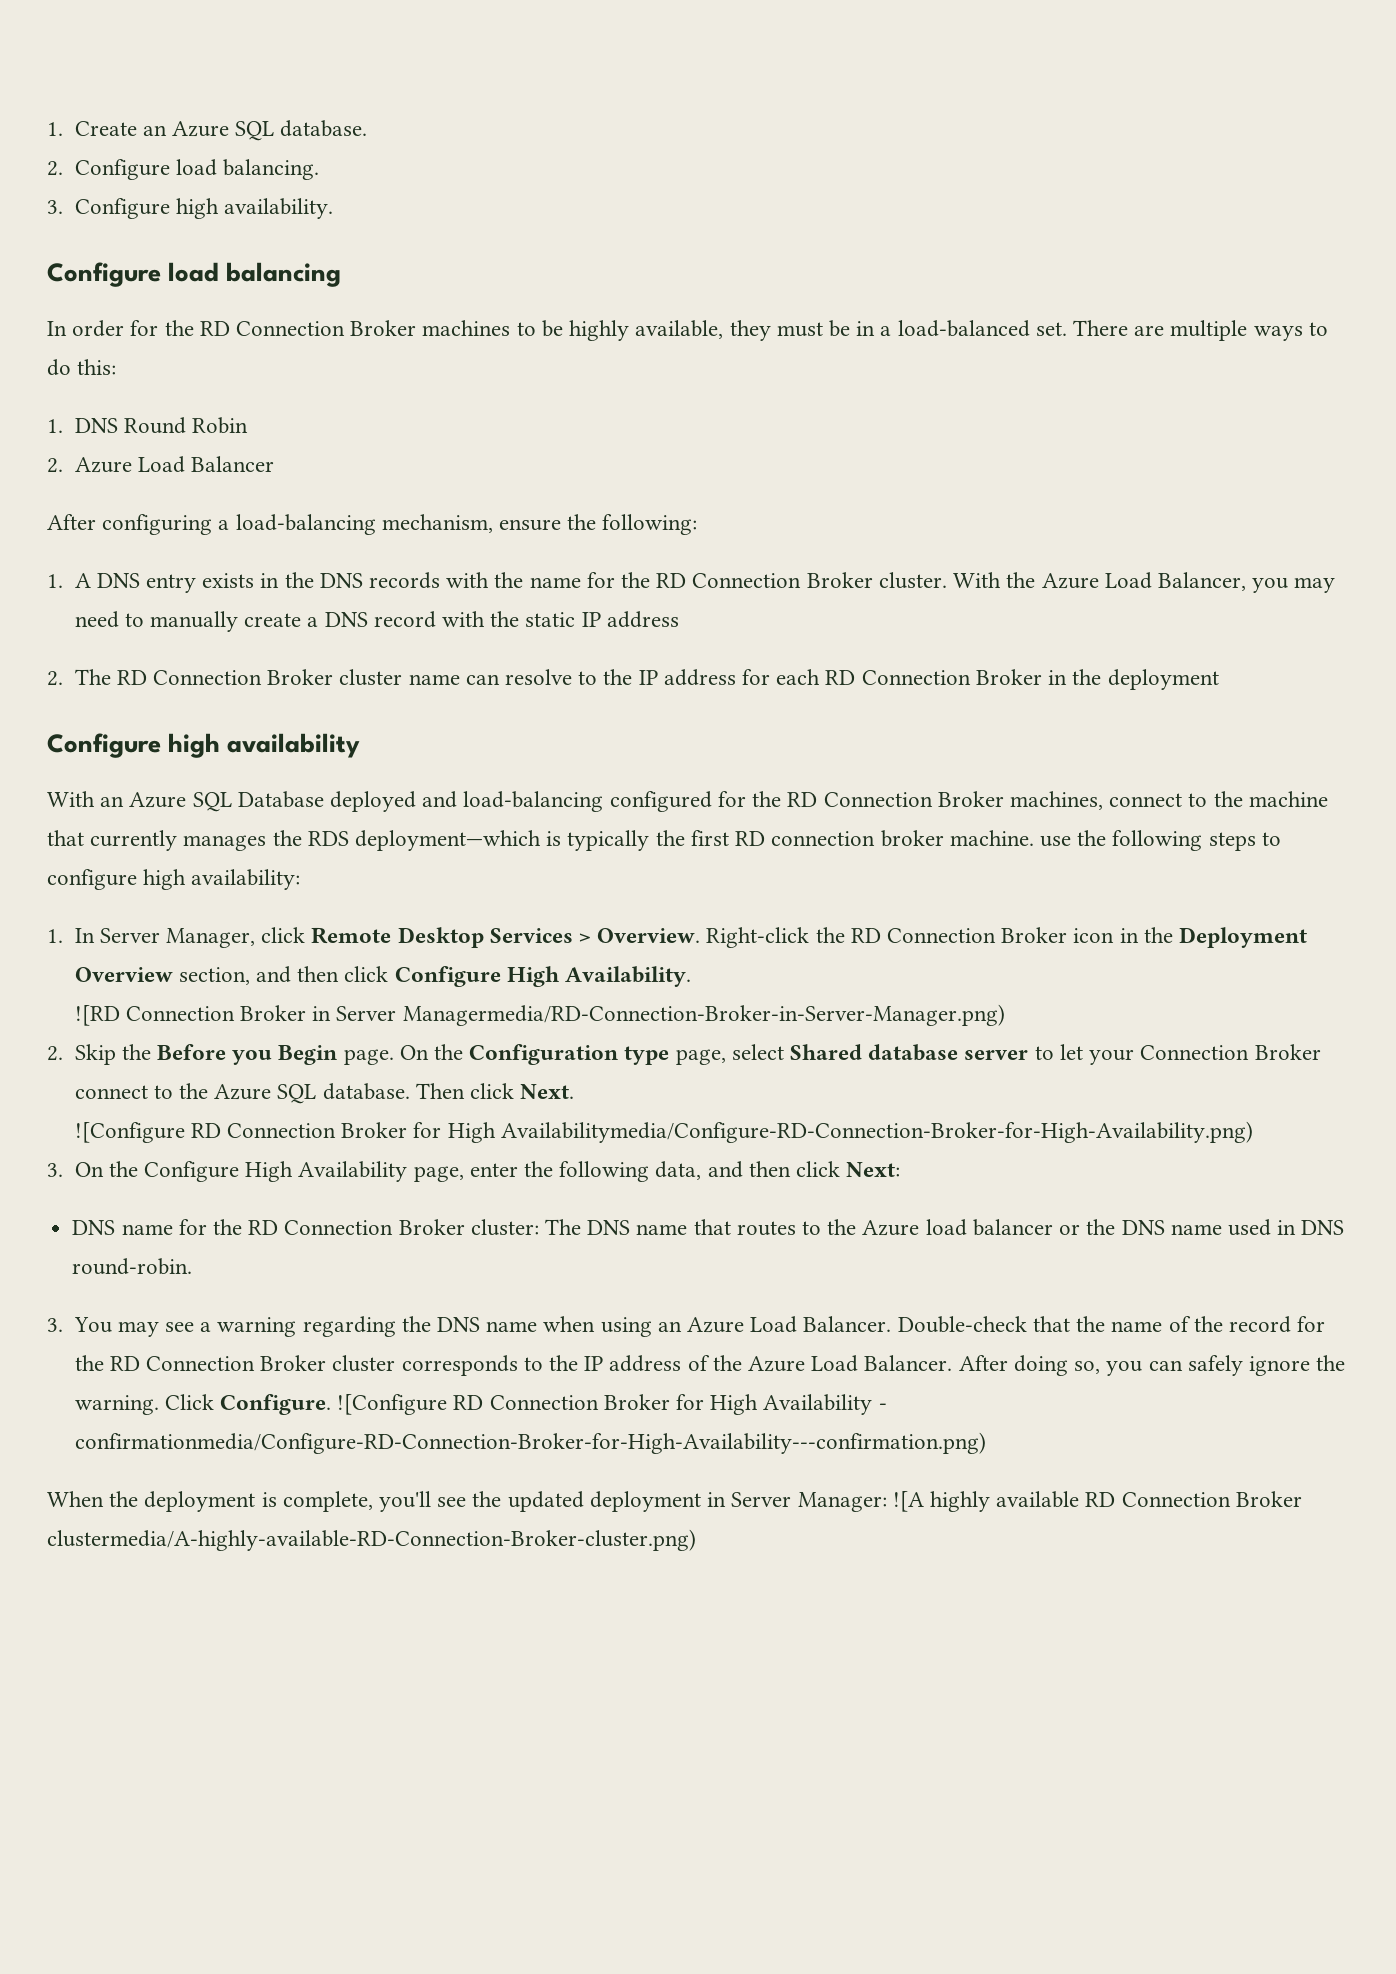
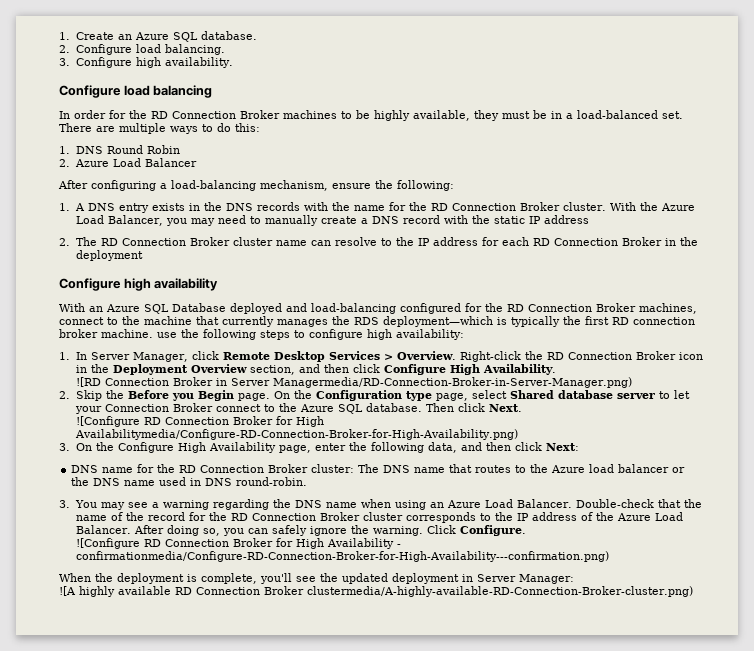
- Click Configure. ![Configure RD Connection Broker for High Availability - confirmationmedia/Configure-RD-Connection-Broker-for-High-Availability---confirmation.png)
+ Click Configure.
+ ![Configure RD Connection Broker for High Availability - confirmationmedia/Configure-RD-Connection-Broker-for-High-Availability---confirmation.png)
- When the deployment is complete, you'll see the updated deployment in Server Manager: ![A highly available RD Connection Broker clustermedia/A-highly-available-RD-Connection-Broker-cluster.png)
+ When the deployment is complete, you'll see the updated deployment in Server Manager:
+ ![A highly available RD Connection Broker clustermedia/A-highly-available-RD-Connection-Broker-cluster.png)

